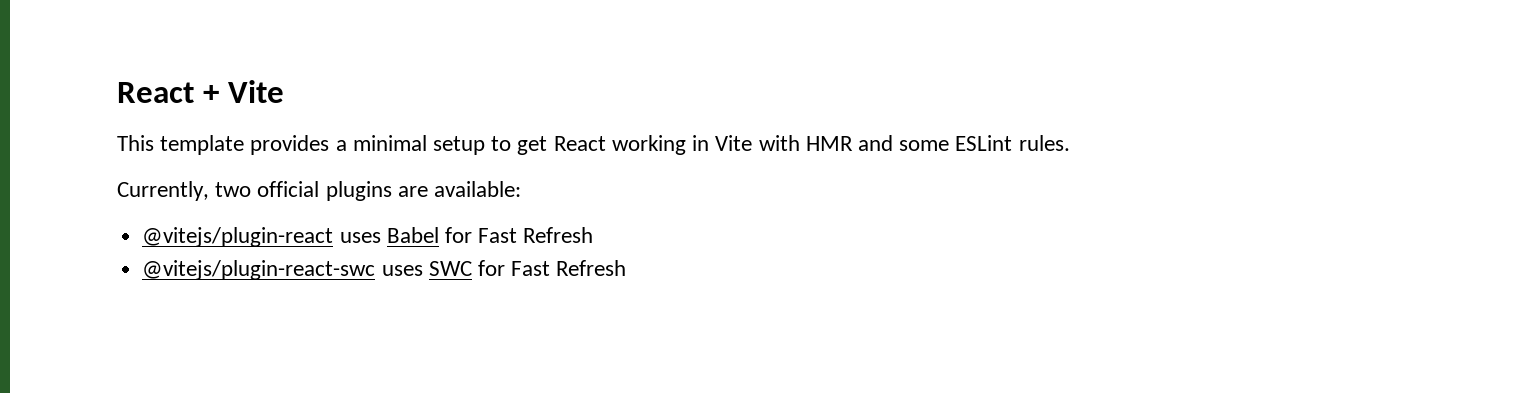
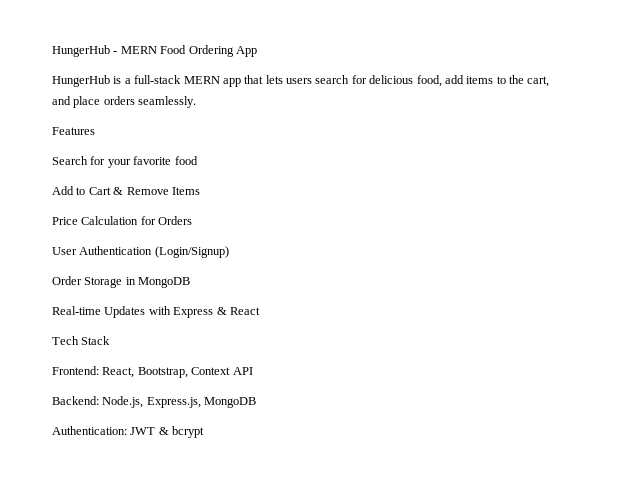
- React + Vite
- This template provides a minimal setup to get React working in Vite with HMR and some ESLint rules.
- Currently, two official plugins are available:
- @vitejs/plugin-react uses Babel for Fast Refresh
- @vitejs/plugin-react-swc uses SWC for Fast Refresh
+ HungerHub - MERN Food Ordering App
+ HungerHub is a full-stack MERN app that lets users search for delicious food, add items to the cart, and place orders seamlessly.
+ Features
+ Search for your favorite food
+ Add to Cart & Remove Items
+ Price Calculation for Orders
+ User Authentication (Login/Signup)
+ Order Storage in MongoDB
+ Real-time Updates with Express & React
+ Tech Stack
+ Frontend: React, Bootstrap, Context API
+ Backend: Node.js, Express.js, MongoDB
+ Authentication: JWT & bcrypt

